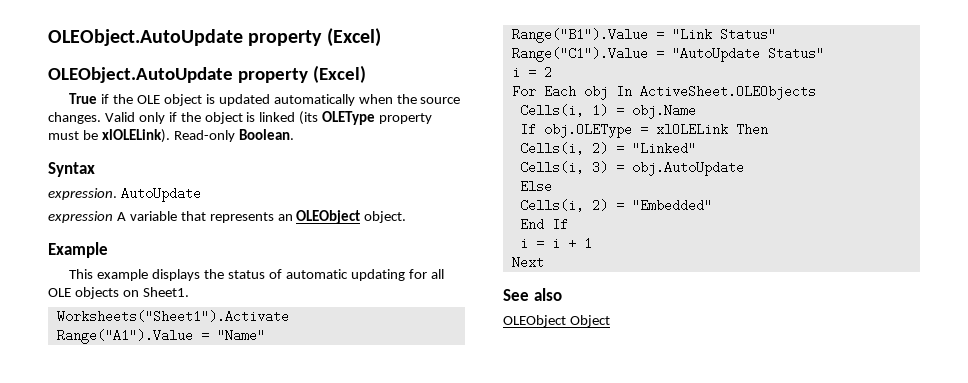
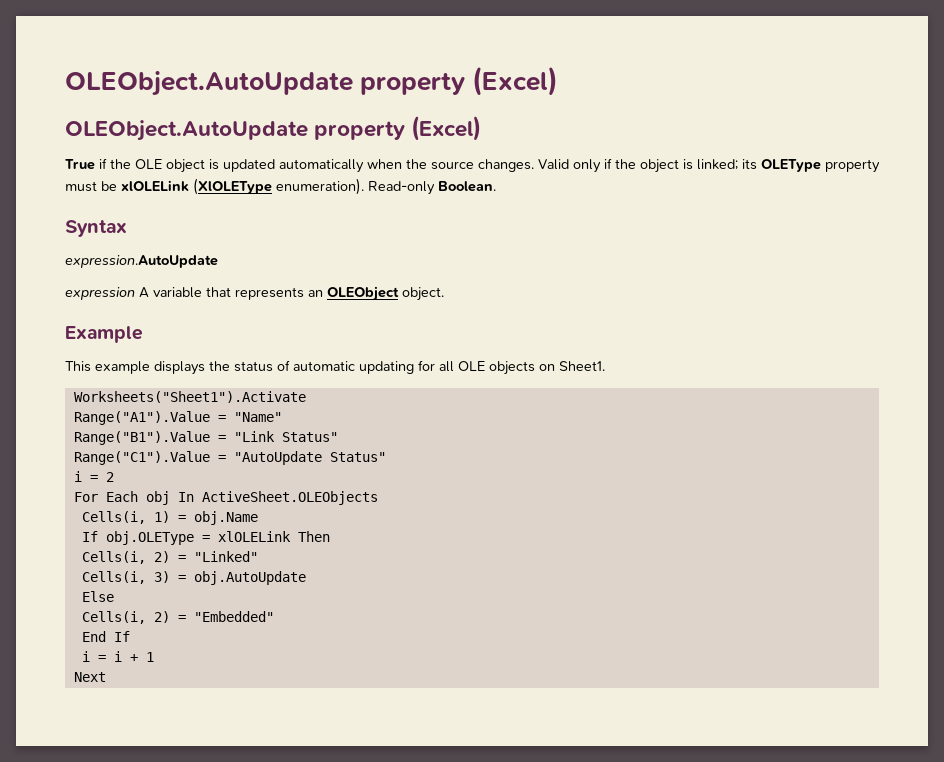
- Valid only if the object is linked (its OLEType property must be xlOLELink).
+ Valid only if the object is linked; its OLEType property must be xlOLELink (XlOLEType enumeration).
- expression. AutoUpdate
+ expression.AutoUpdate
- See also
- OLEObject Object

